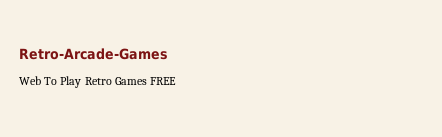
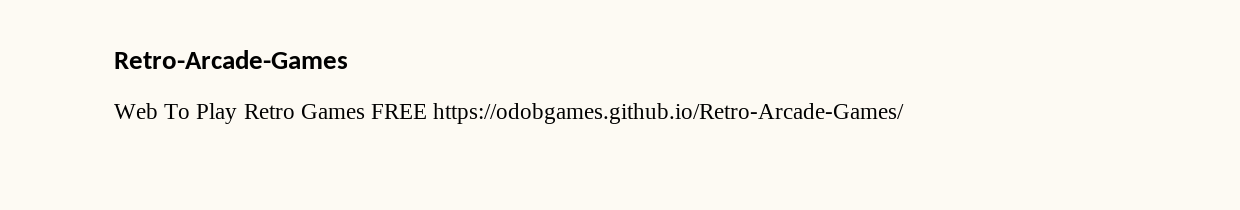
- Web To Play Retro Games FREE
+ Web To Play Retro Games FREE https://odobgames.github.io/Retro-Arcade-Games/

